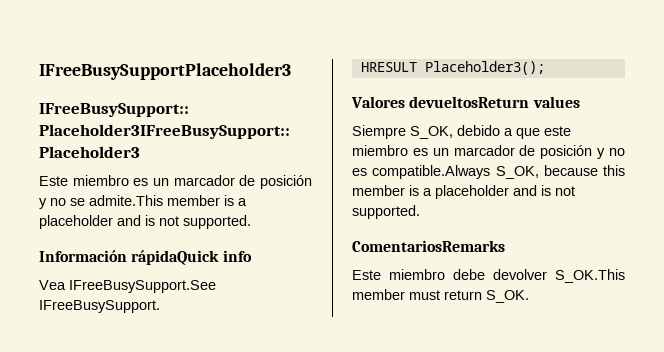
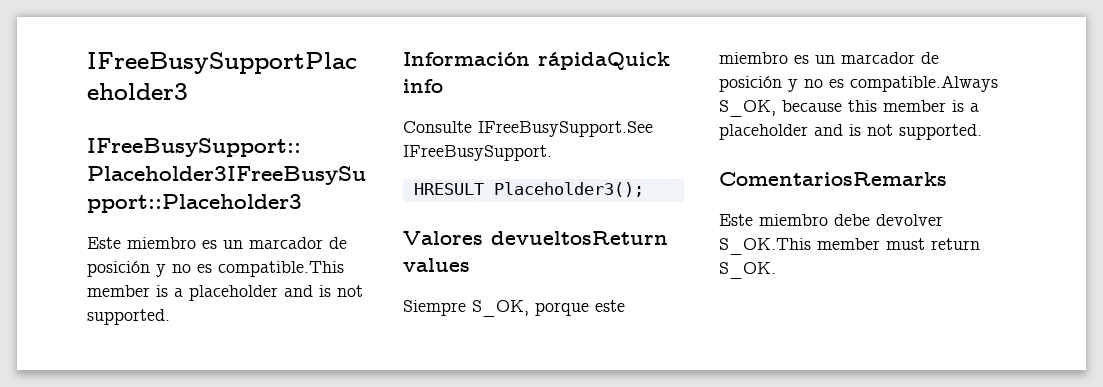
- Este miembro es un marcador de posición y no se admite.This member is a placeholder and is not supported.
+ Este miembro es un marcador de posición y no es compatible.This member is a placeholder and is not supported.
- Vea IFreeBusySupport.See IFreeBusySupport.
+ Consulte IFreeBusySupport.See IFreeBusySupport.
- Siempre S_OK, debido a que este miembro es un marcador de posición y no es compatible.Always S_OK, because this member is a placeholder and is not supported.
+ Siempre S_OK, porque este miembro es un marcador de posición y no es compatible.Always S_OK, because this member is a placeholder and is not supported.

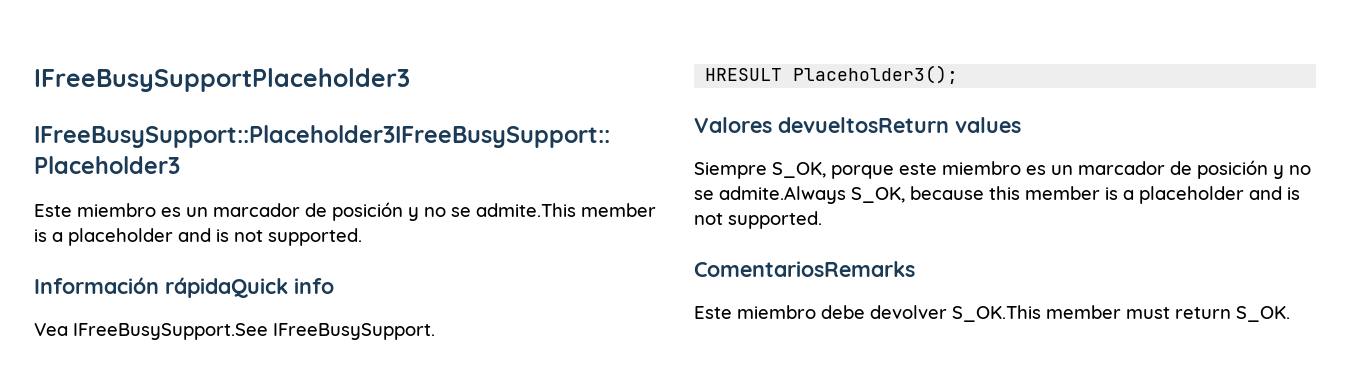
- Este miembro es un marcador de posición y no es compatible.This member is a placeholder and is not supported.
+ Este miembro es un marcador de posición y no se admite.This member is a placeholder and is not supported.
- Consulte IFreeBusySupport.See IFreeBusySupport.
+ Vea IFreeBusySupport.See IFreeBusySupport.
- Siempre S_OK, porque este miembro es un marcador de posición y no es compatible.Always S_OK, because this member is a placeholder and is not supported.
+ Siempre S_OK, porque este miembro es un marcador de posición y no se admite.Always S_OK, because this member is a placeholder and is not supported.

